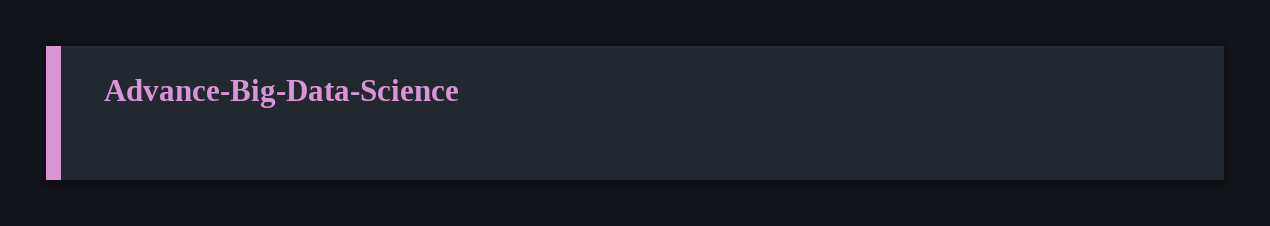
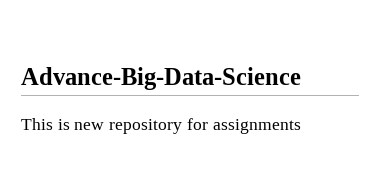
+ This is new repository for assignments

